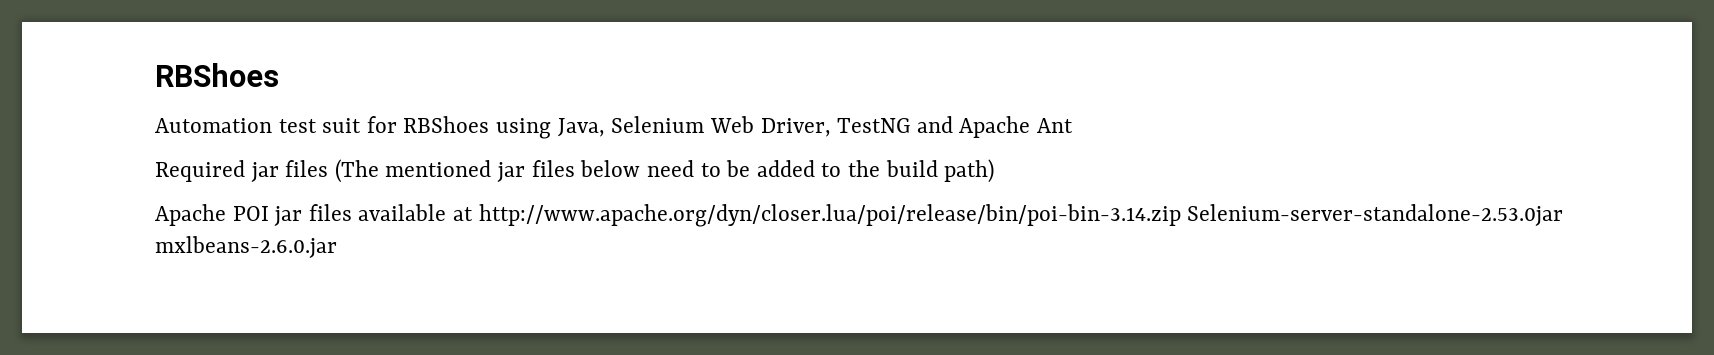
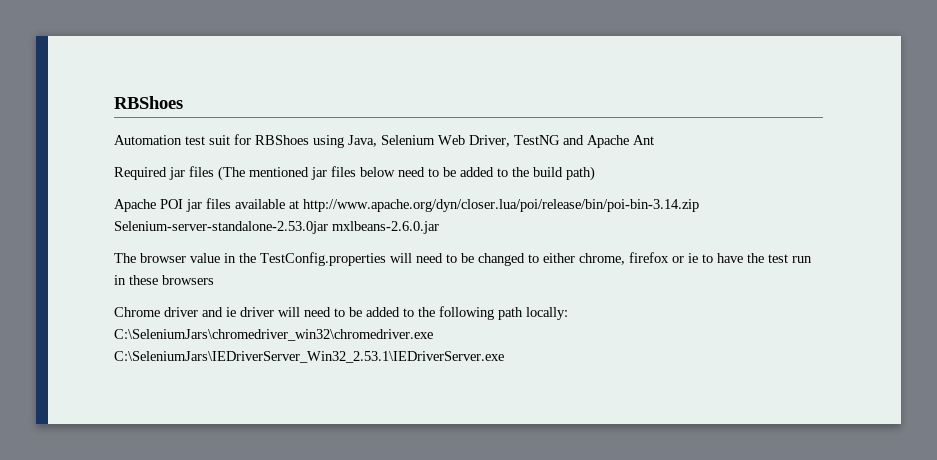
+ The browser value in the TestConfig.properties will need to be changed to either chrome, firefox or ie to have the test run in these browsers
+ Chrome driver and ie driver will need to be added to the following path locally: C:\SeleniumJars\chromedriver_win32\chromedriver.exe C:\SeleniumJars\IEDriverServer_Win32_2.53.1\IEDriverServer.exe

